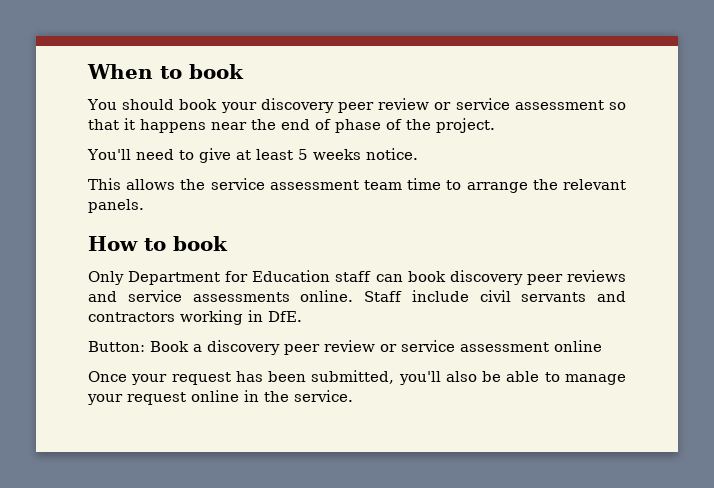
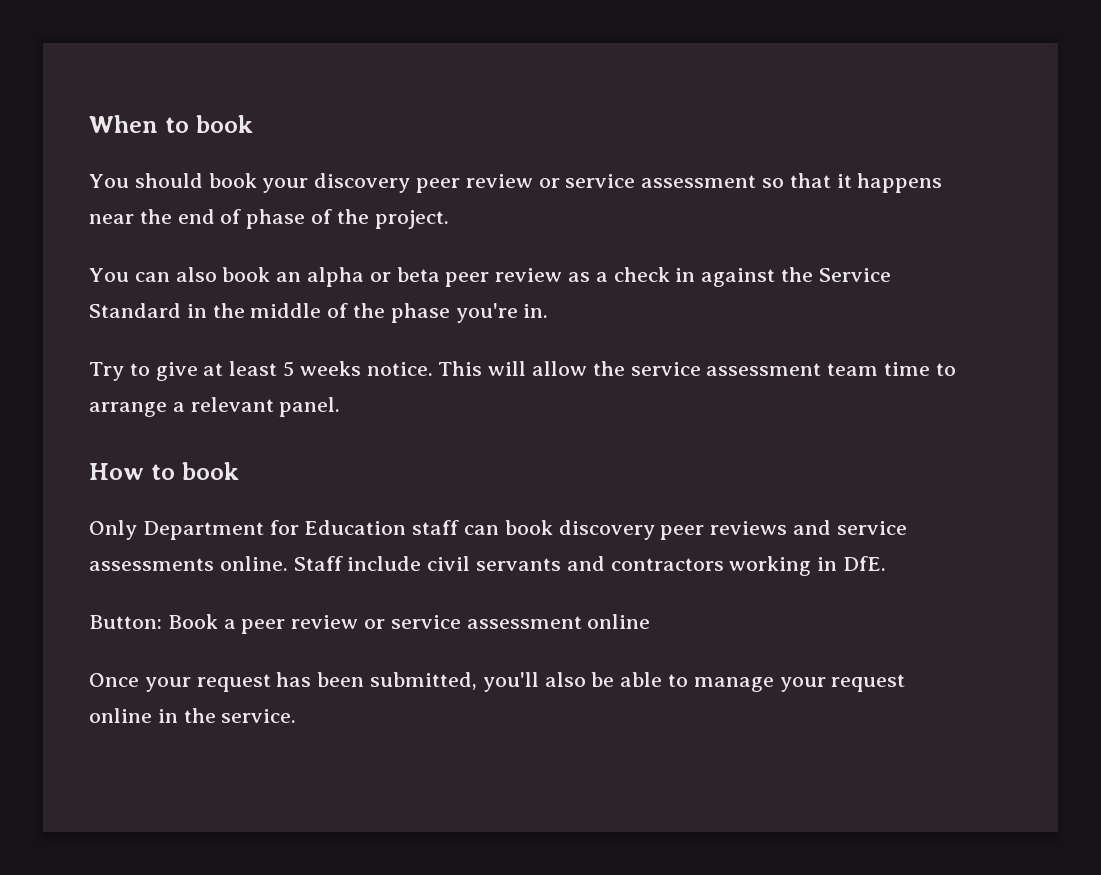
- You'll need to give at least 5 weeks notice.
- This allows the service assessment team time to arrange the relevant panels.
+ You can also book an alpha or beta peer review as a check in against the Service Standard in the middle of the phase you're in.
+ Try to give at least 5 weeks notice. This will allow the service assessment team time to arrange a relevant panel.
- Button: Book a discovery peer review or service assessment online
+ Button: Book a peer review or service assessment online

